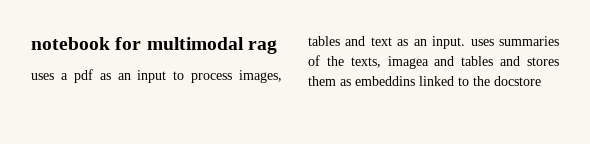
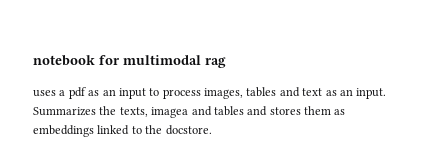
- uses a pdf as an input to process images, tables and text as an input. uses summaries of the texts, imagea and tables and stores them as embeddins linked to the docstore
+ uses a pdf as an input to process images, tables and text as an input. Summarizes the texts, imagea and tables and stores them as embeddings linked to the docstore.

